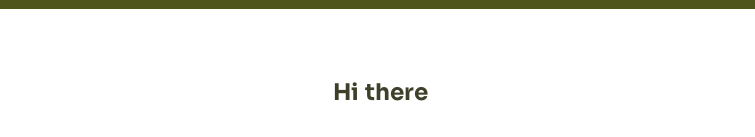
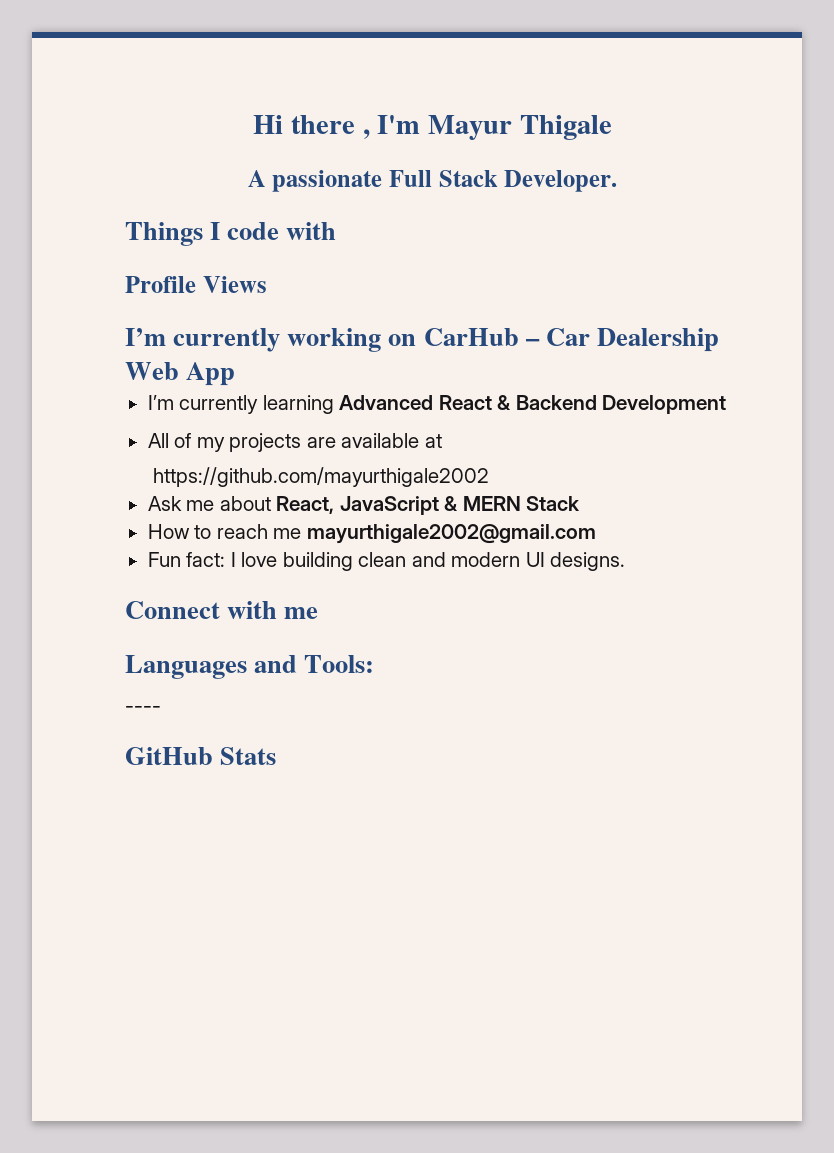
- Hi there
+ Hi there , I'm Mayur Thigale
+ A passionate Full Stack Developer.
+ Things I code with
+ Profile Views
+ I’m currently working on CarHub – Car Dealership Web App
+ I’m currently learning Advanced React & Backend Development
+ All of my projects are available at
+ https://github.com/mayurthigale2002
+ Ask me about React, JavaScript & MERN Stack
+ How to reach me mayurthigale2002@gmail.com
+ Fun fact: I love building clean and modern UI designs.
+ Connect with me
+ Languages and Tools:
+ ----
+ GitHub Stats

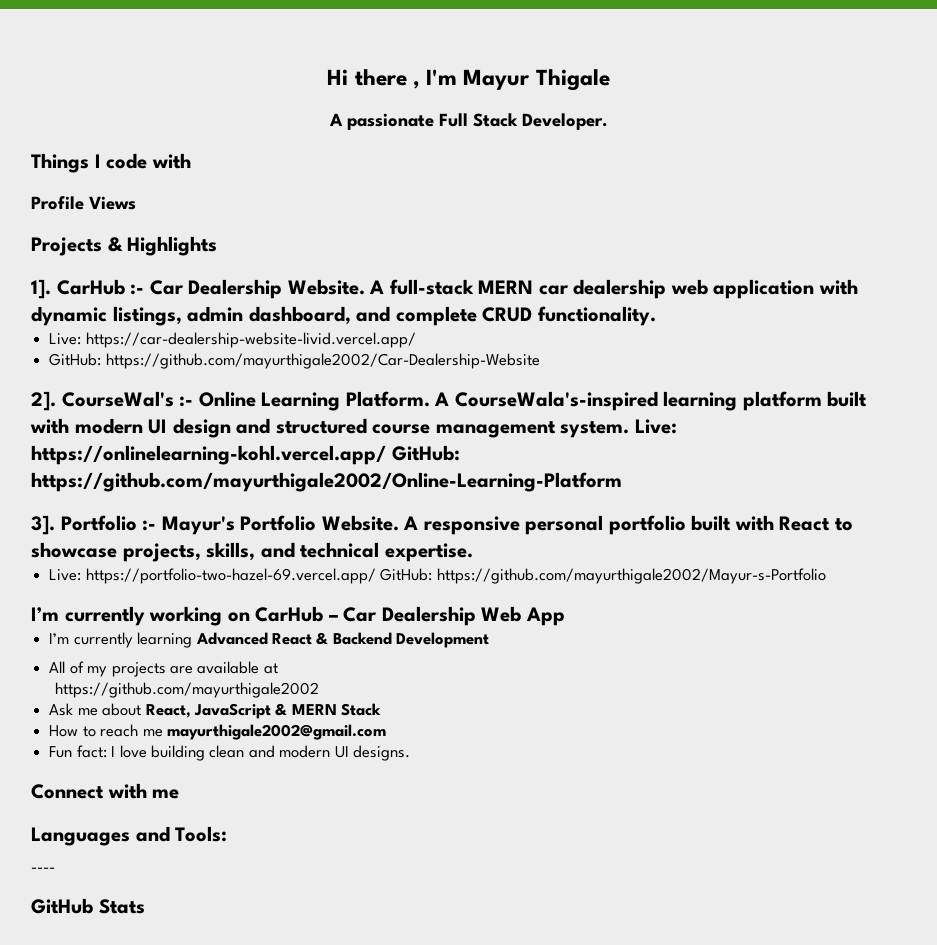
+ Projects & Highlights
+ 1]. CarHub :- Car Dealership Website. A full-stack MERN car dealership web application with dynamic listings, admin dashboard, and complete CRUD functionality.
+ Live: https://car-dealership-website-livid.vercel.app/
+ GitHub: https://github.com/mayurthigale2002/Car-Dealership-Website
+ 2]. CourseWal's :- Online Learning Platform. A CourseWala's-inspired learning platform built with modern UI design and structured course management system. Live: https://onlinelearning-kohl.vercel.app/ GitHub: https://github.com/mayurthigale2002/Online-Learning-Platform
+ 3]. Portfolio :- Mayur's Portfolio Website. A responsive personal portfolio built with React to showcase projects, skills, and technical expertise.
+ Live: https://portfolio-two-hazel-69.vercel.app/ GitHub: https://github.com/mayurthigale2002/Mayur-s-Portfolio

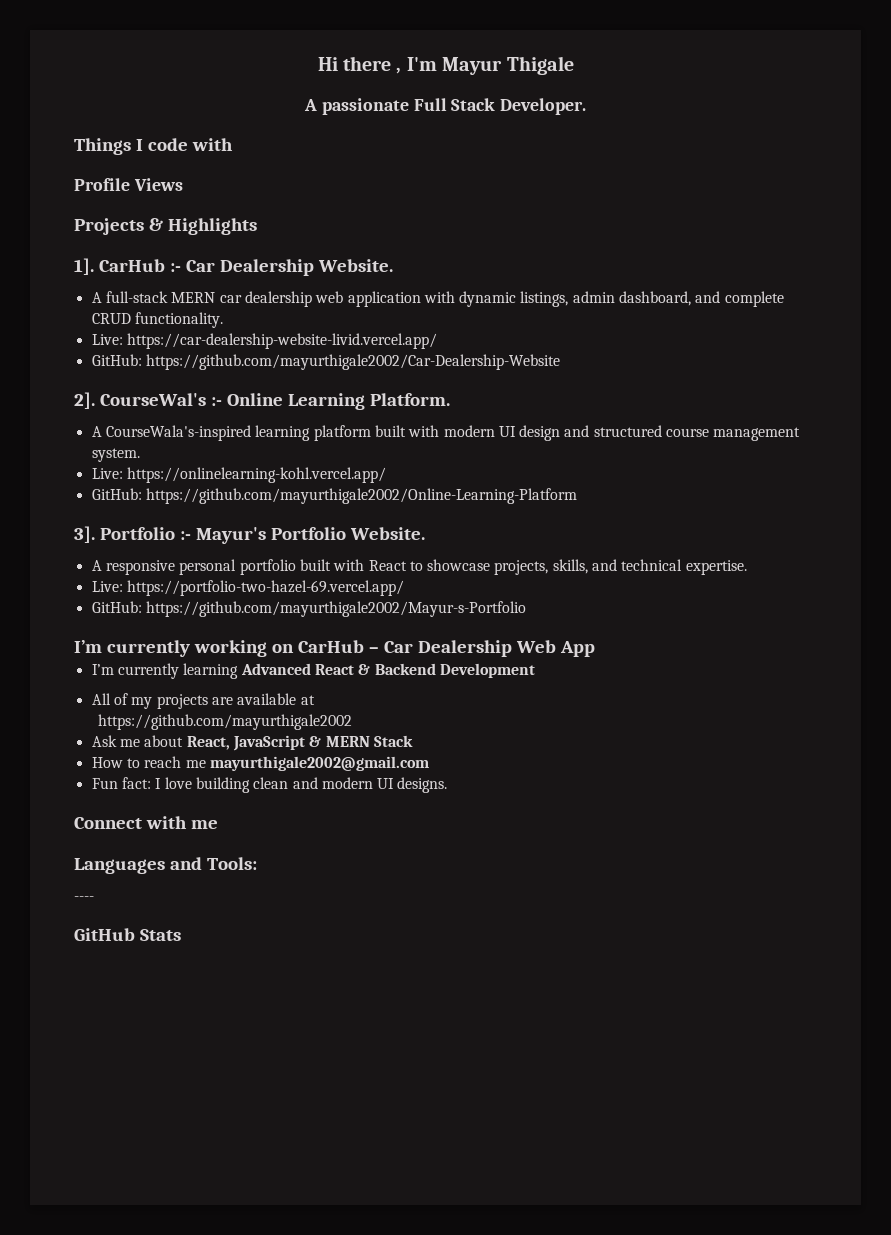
- CarHub :- Car Dealership Website. A full-stack MERN car dealership web application with dynamic listings, admin dashboard, and complete CRUD functionality.
+ CarHub :- Car Dealership Website.
+ A full-stack MERN car dealership web application with dynamic listings, admin dashboard, and complete CRUD functionality.
- CourseWal's :- Online Learning Platform. A CourseWala's-inspired learning platform built with modern UI design and structured course management system. Live: https://onlinelearning-kohl.vercel.app/ GitHub: https://github.com/mayurthigale2002/Online-Learning-Platform
+ CourseWal's :- Online Learning Platform.
+ A CourseWala's-inspired learning platform built with modern UI design and structured course management system.
+ Live: https://onlinelearning-kohl.vercel.app/
+ GitHub: https://github.com/mayurthigale2002/Online-Learning-Platform
- Portfolio :- Mayur's Portfolio Website. A responsive personal portfolio built with React to showcase projects, skills, and technical expertise.
+ Portfolio :- Mayur's Portfolio Website.
+ A responsive personal portfolio built with React to showcase projects, skills, and technical expertise.
- Live: https://portfolio-two-hazel-69.vercel.app/ GitHub: https://github.com/mayurthigale2002/Mayur-s-Portfolio
+ Live: https://portfolio-two-hazel-69.vercel.app/
+ GitHub: https://github.com/mayurthigale2002/Mayur-s-Portfolio

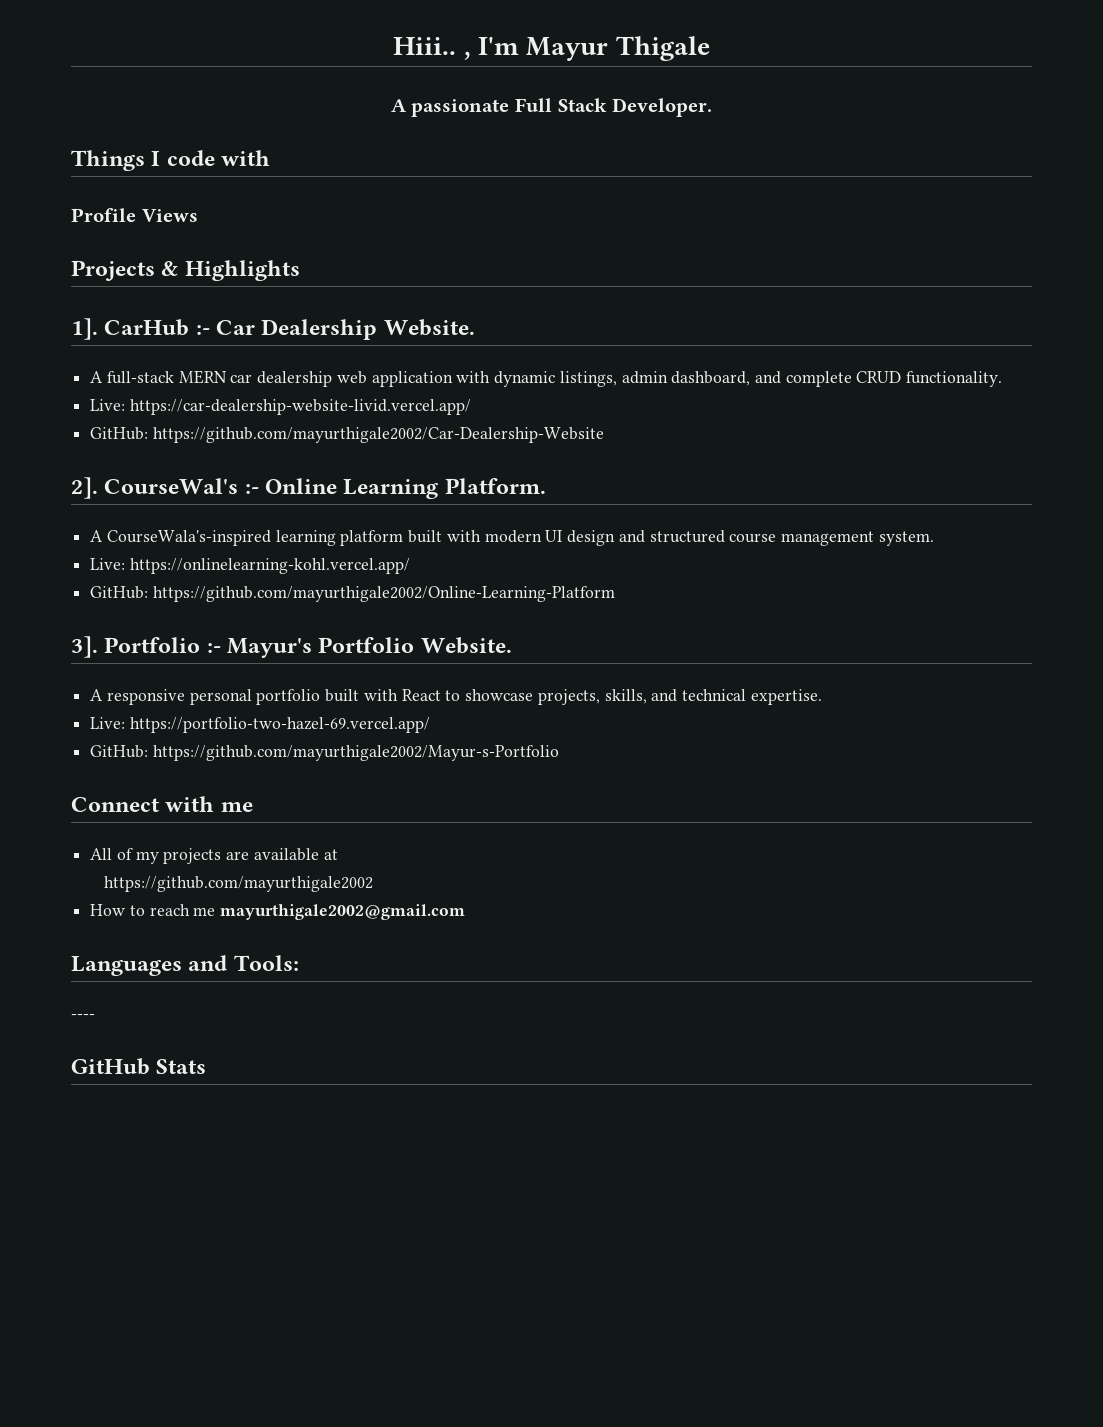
- Hi there , I'm Mayur Thigale
+ Hiii.. , I'm Mayur Thigale
- I’m currently working on CarHub – Car Dealership Web App
- I’m currently learning Advanced React & Backend Development
+ Connect with me
- Ask me about React, JavaScript & MERN Stack
- Fun fact: I love building clean and modern UI designs.
- Connect with me

